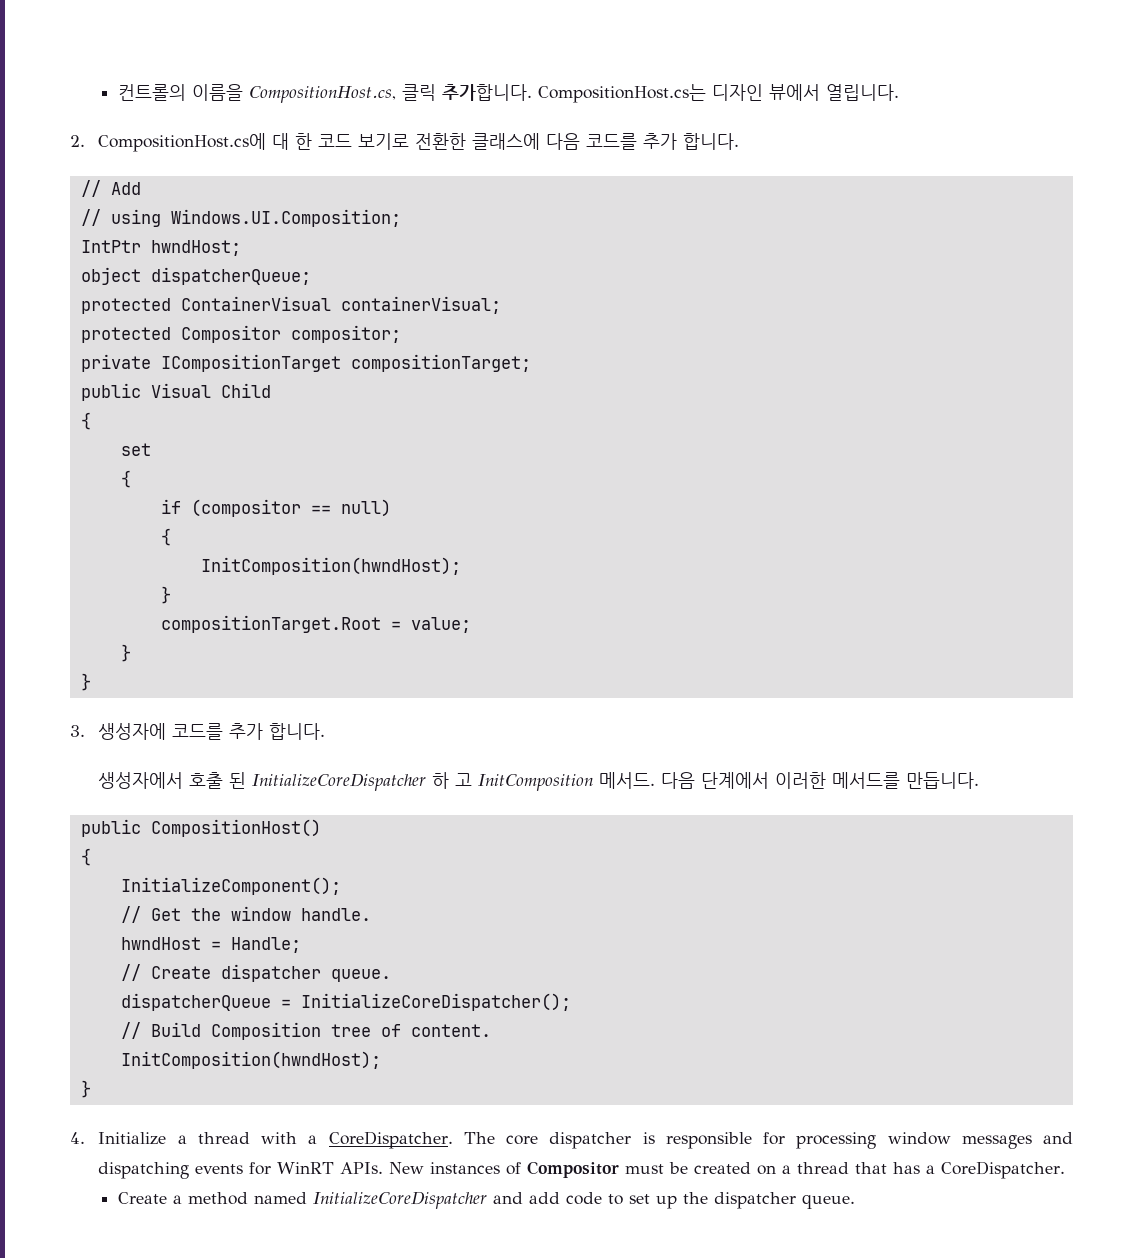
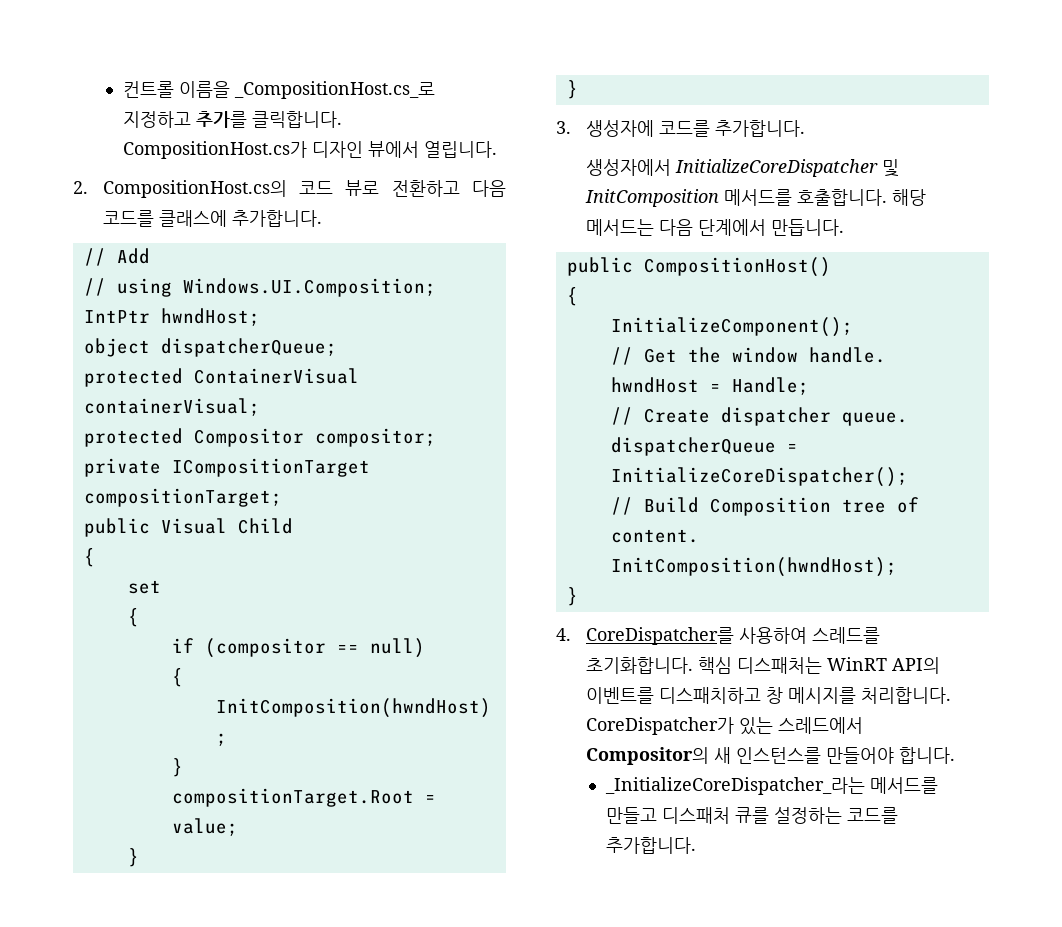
- 컨트롤의 이름을 CompositionHost.cs, 클릭 추가합니다. CompositionHost.cs는 디자인 뷰에서 열립니다.
- 2. CompositionHost.cs에 대 한 코드 보기로 전환한 클래스에 다음 코드를 추가 합니다.
+ 컨트롤 이름을 _CompositionHost.cs_로 지정하고 추가를 클릭합니다. CompositionHost.cs가 디자인 뷰에서 열립니다.
+ 2. CompositionHost.cs의 코드 뷰로 전환하고 다음 코드를 클래스에 추가합니다.
- 3. 생성자에 코드를 추가 합니다.
+ 3. 생성자에 코드를 추가합니다.
- 생성자에서 호출 된 InitializeCoreDispatcher 하 고 InitComposition 메서드. 다음 단계에서 이러한 메서드를 만듭니다.
+ 생성자에서 InitializeCoreDispatcher 및 InitComposition 메서드를 호출합니다. 해당 메서드는 다음 단계에서 만듭니다.
- 4. Initialize a thread with a CoreDispatcher. The core dispatcher is responsible for processing window messages and dispatching events for WinRT APIs. New instances of Compositor must be created on a thread that has a CoreDispatcher.
- Create a method named InitializeCoreDispatcher and add code to set up the dispatcher queue.
+ 4. CoreDispatcher를 사용하여 스레드를 초기화합니다. 핵심 디스패처는 WinRT API의 이벤트를 디스패치하고 창 메시지를 처리합니다. CoreDispatcher가 있는 스레드에서 Compositor의 새 인스턴스를 만들어야 합니다.
+ _InitializeCoreDispatcher_라는 메서드를 만들고 디스패처 큐를 설정하는 코드를 추가합니다.

